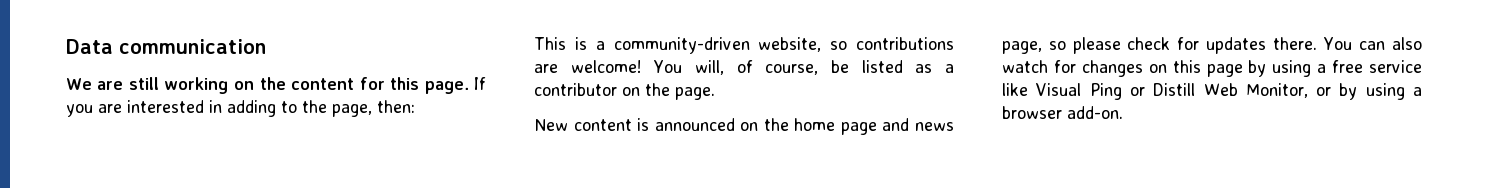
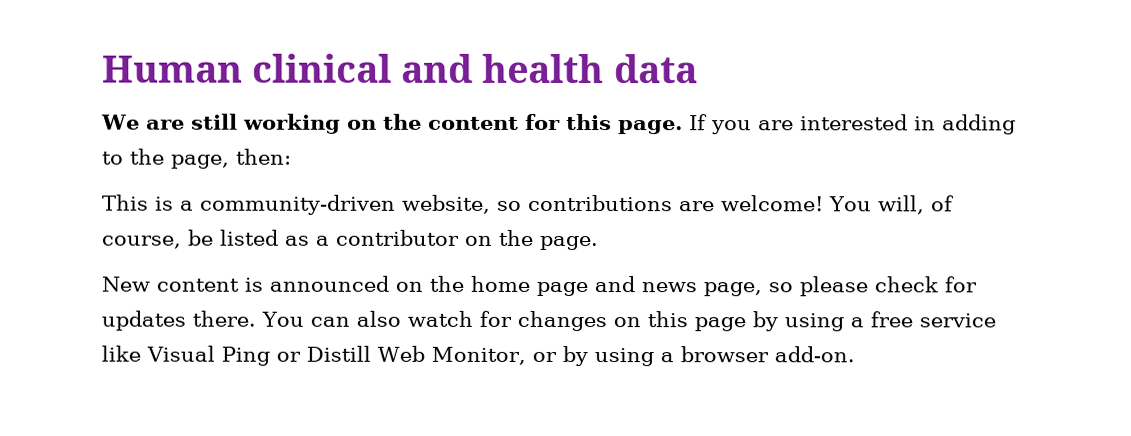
- Data communication
+ Human clinical and health data

